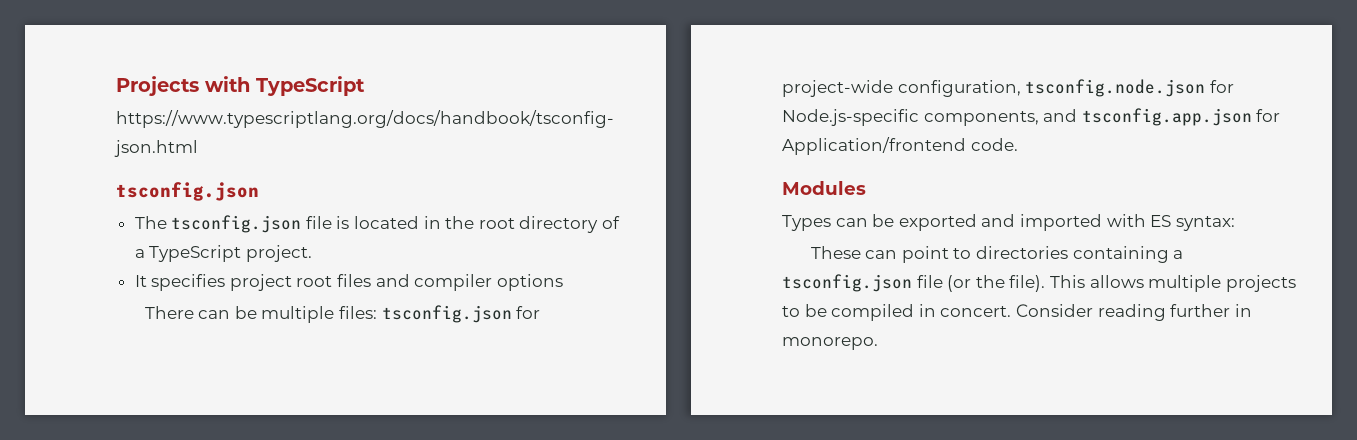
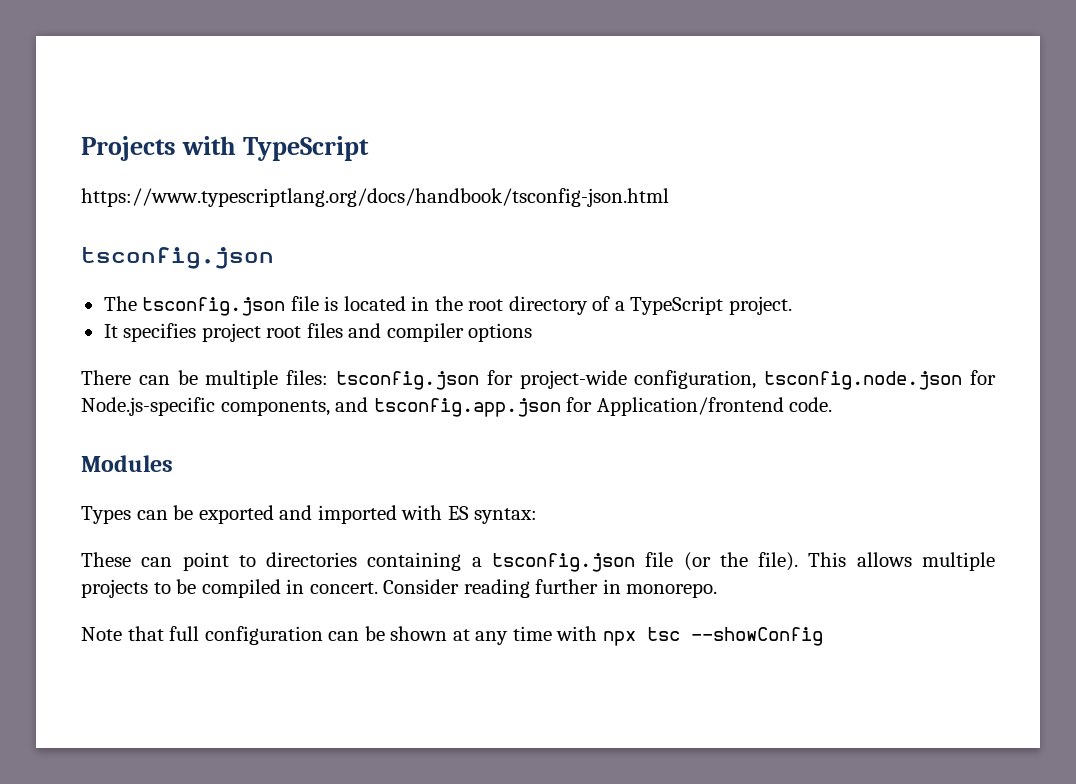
+ Note that full configuration can be shown at any time with npx tsc --showConfig

